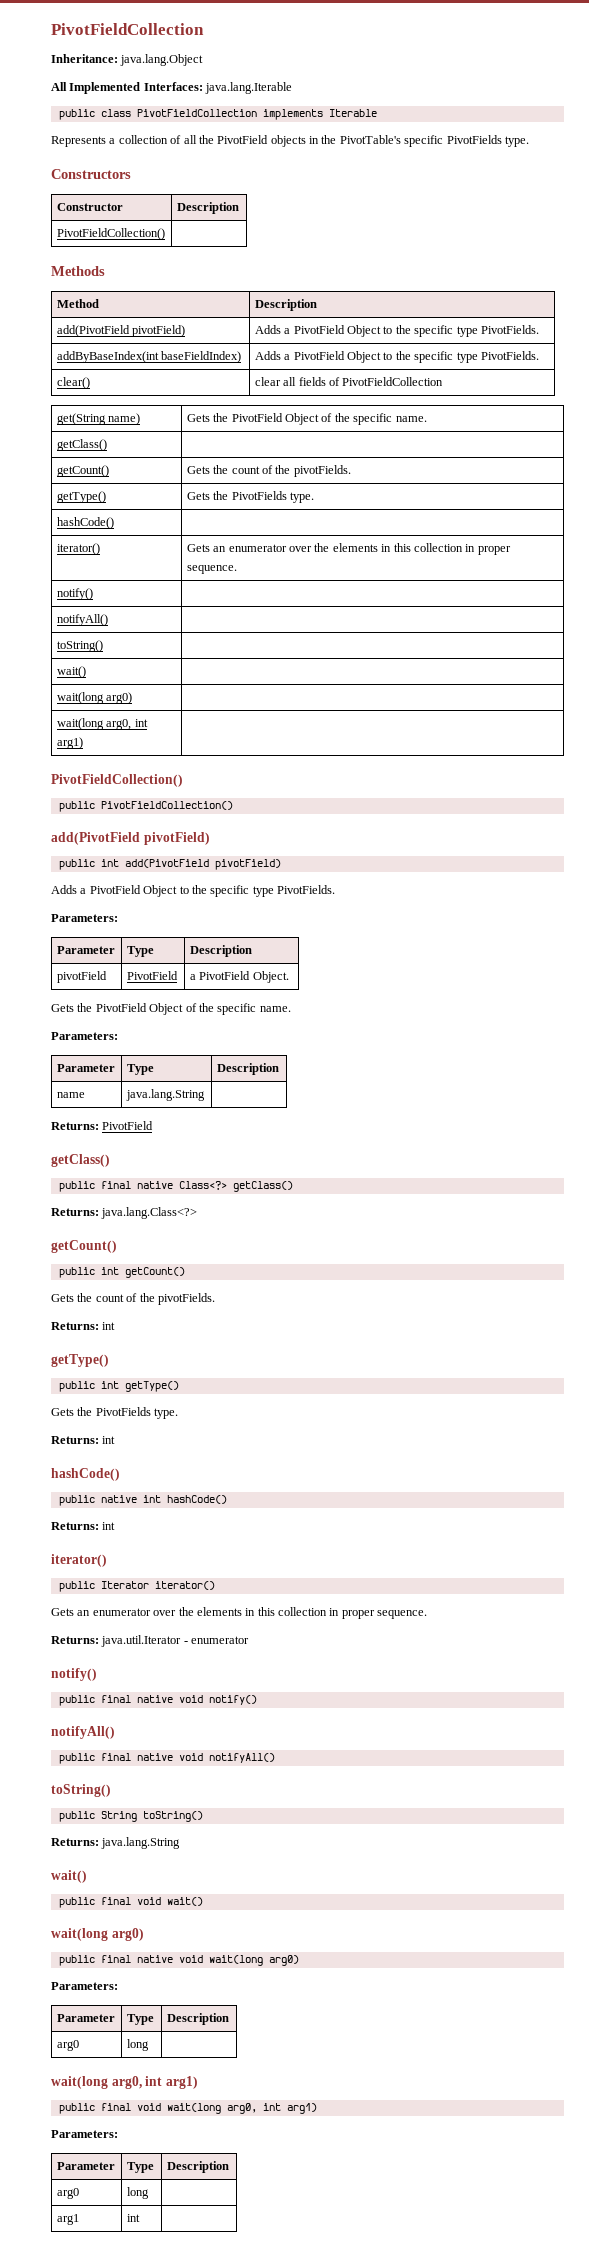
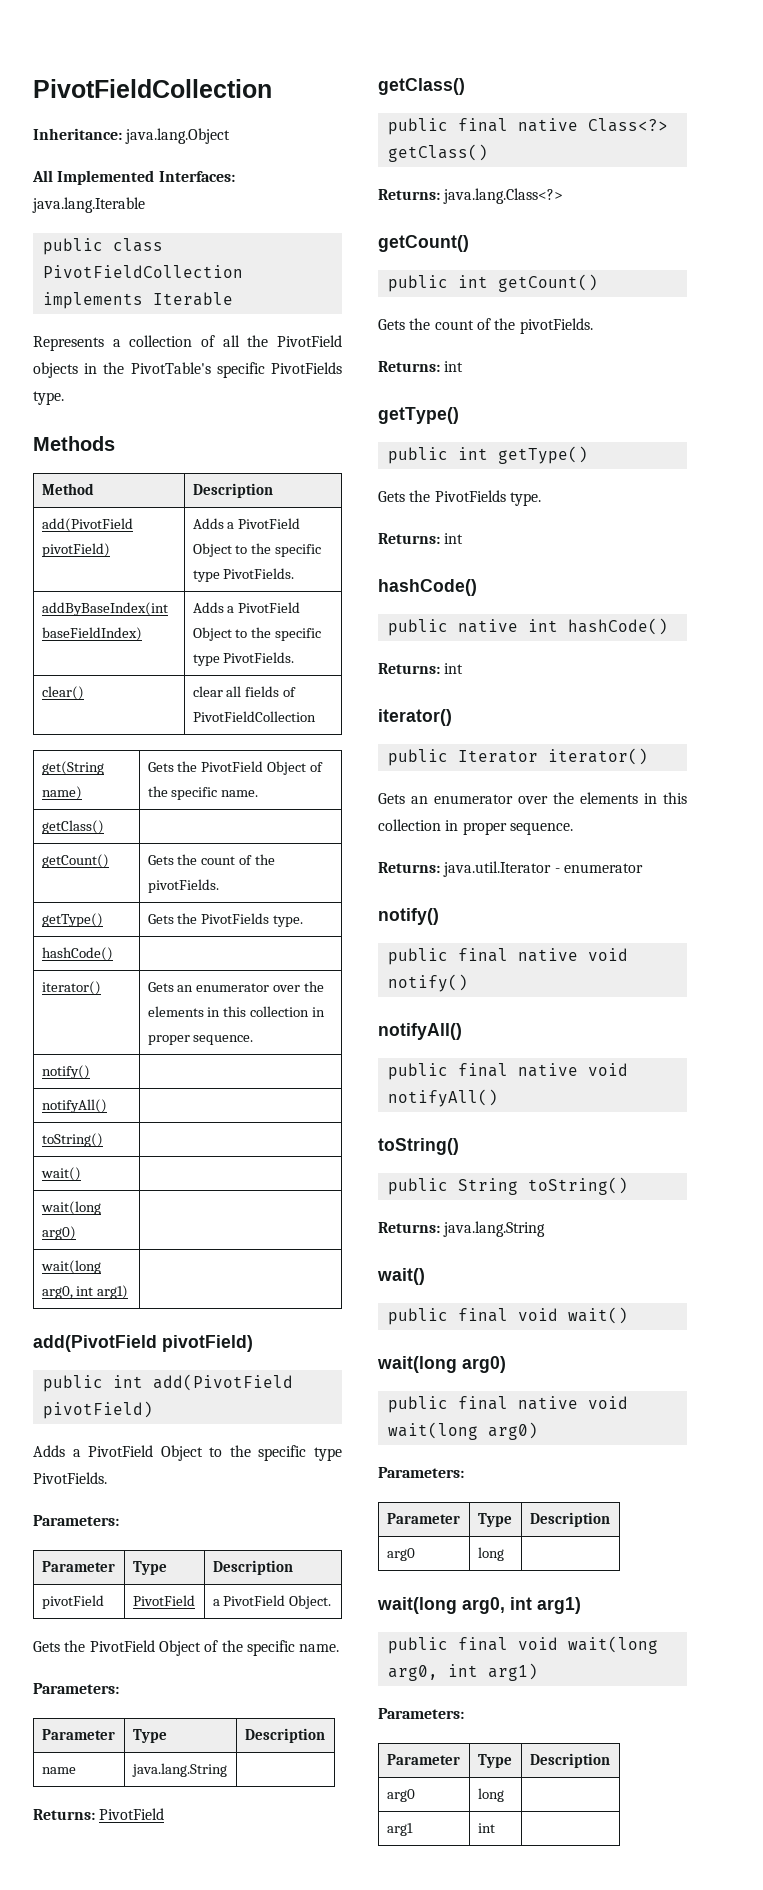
- Constructors
- Constructor | Description
- PivotFieldCollection() |
  wait(long arg0, int arg1) |
- PivotFieldCollection()
- public PivotFieldCollection()

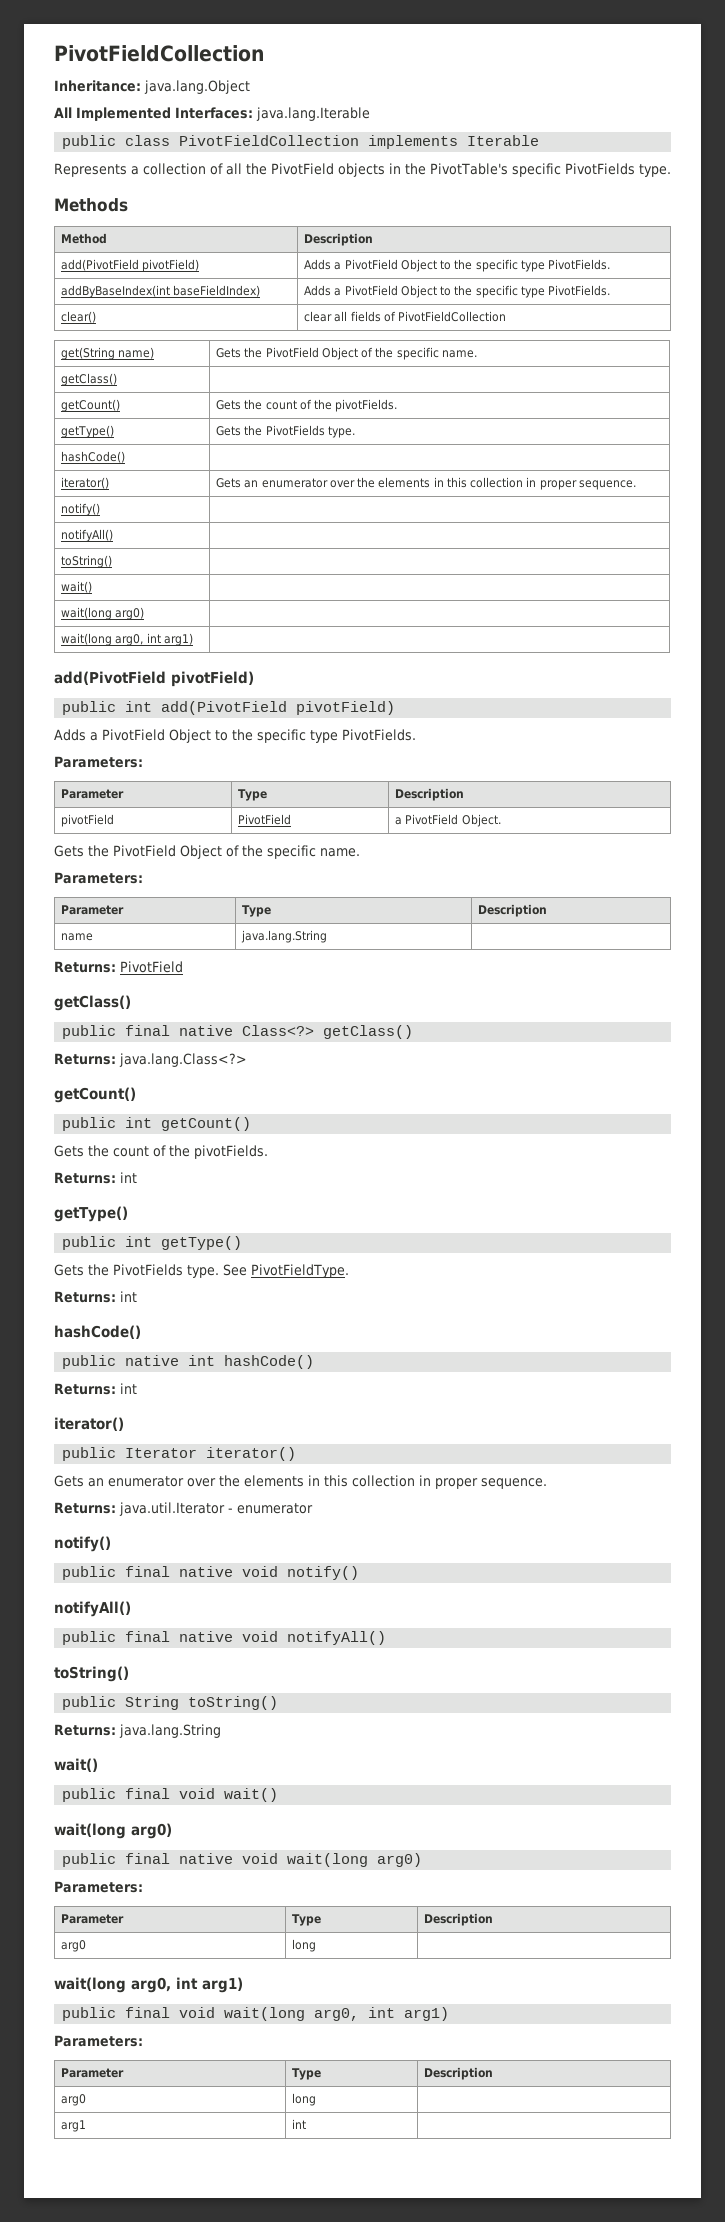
+ See PivotFieldType.

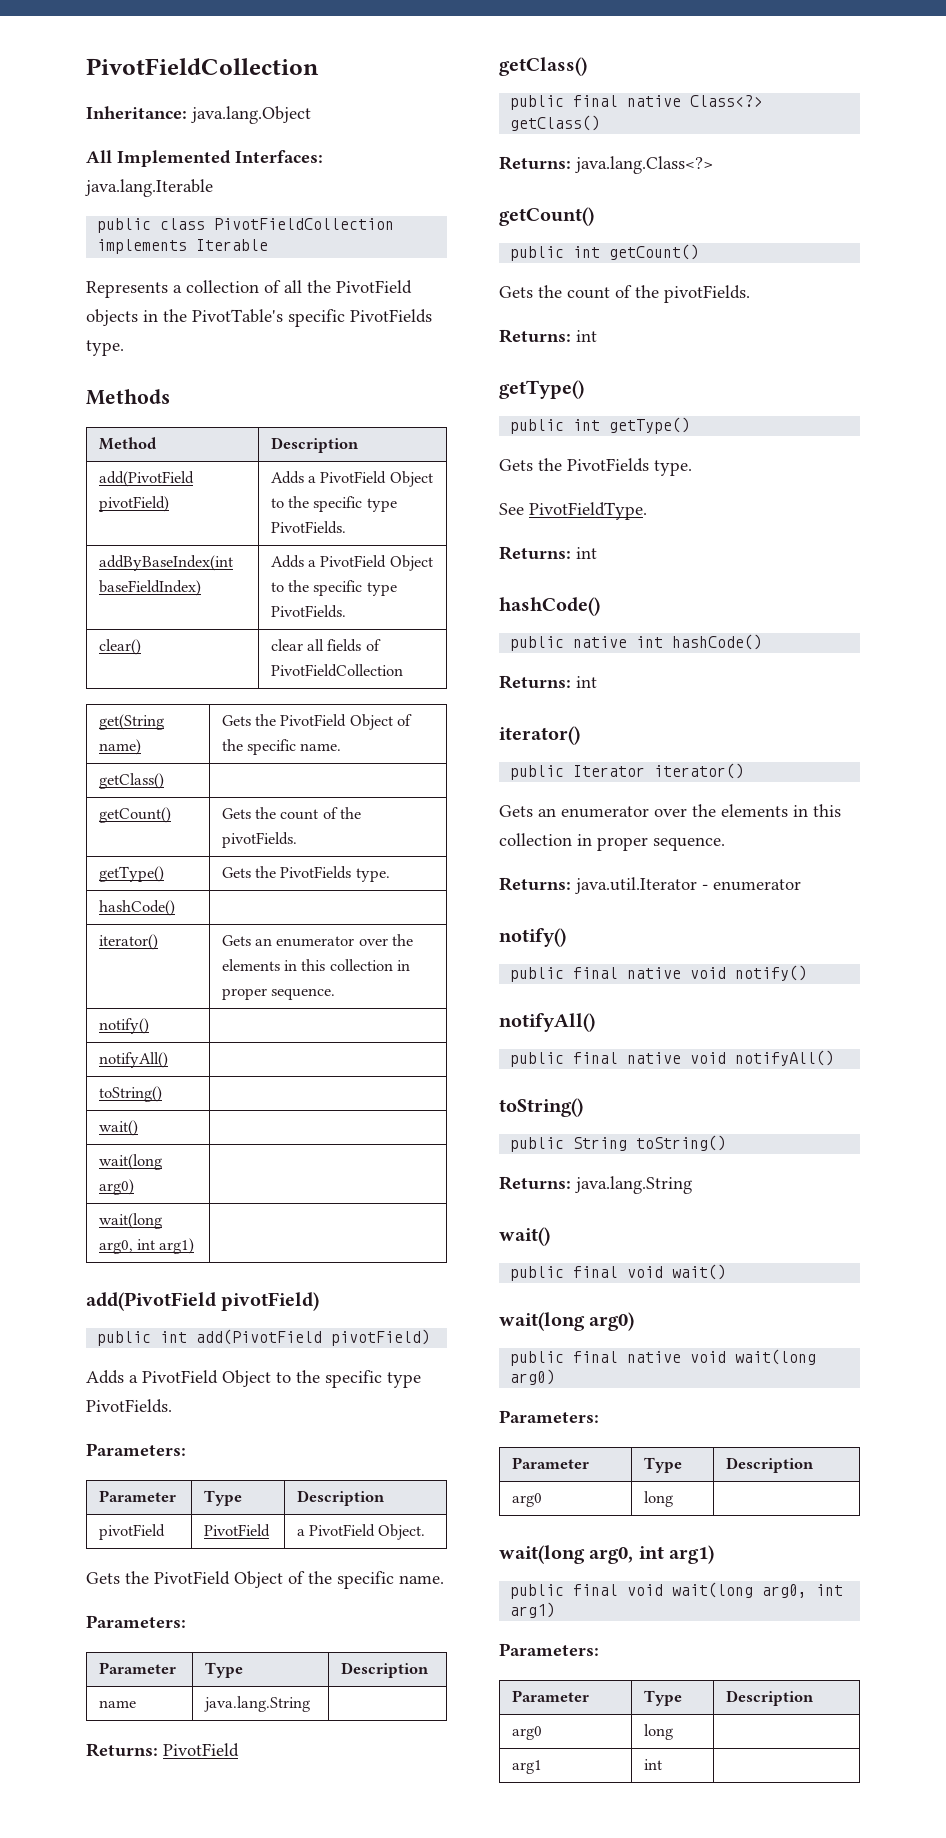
  public int getType()
- Gets the PivotFields type. See PivotFieldType.
+ Gets the PivotFields type.
+ See PivotFieldType.

